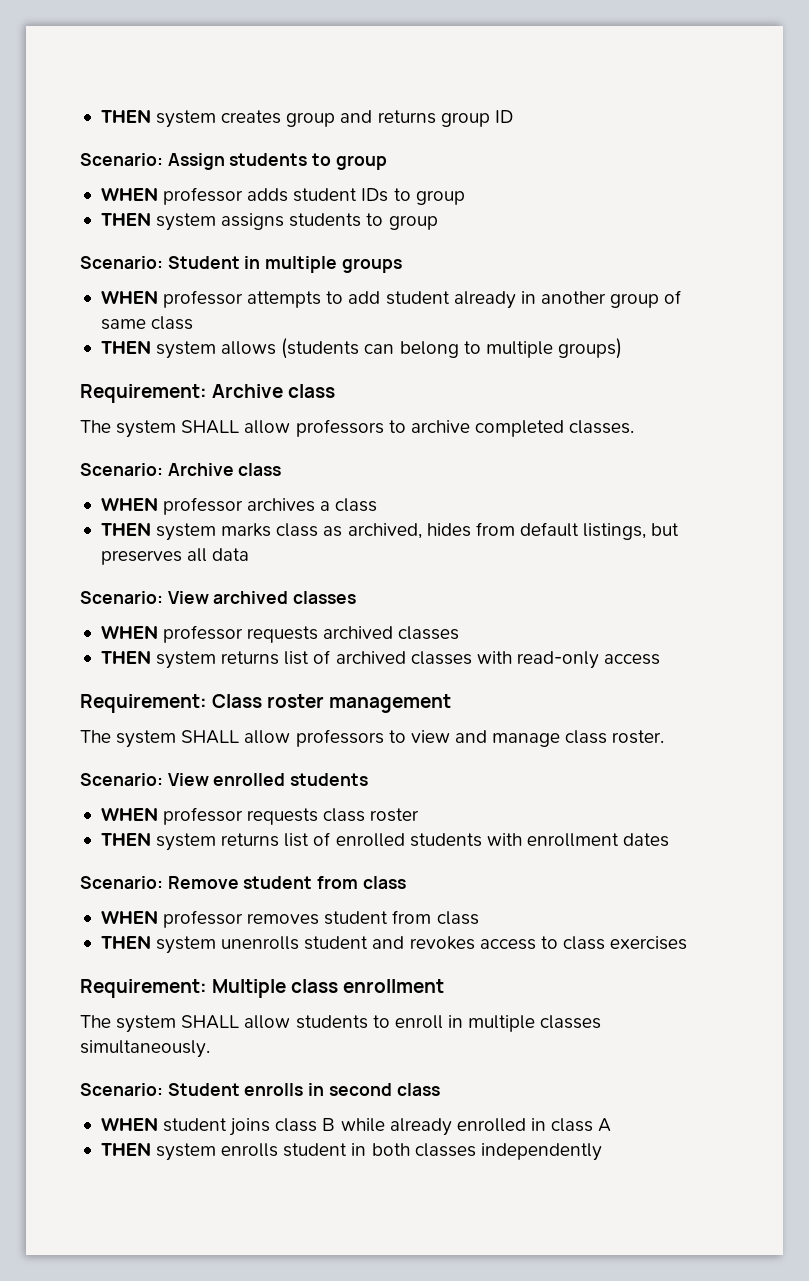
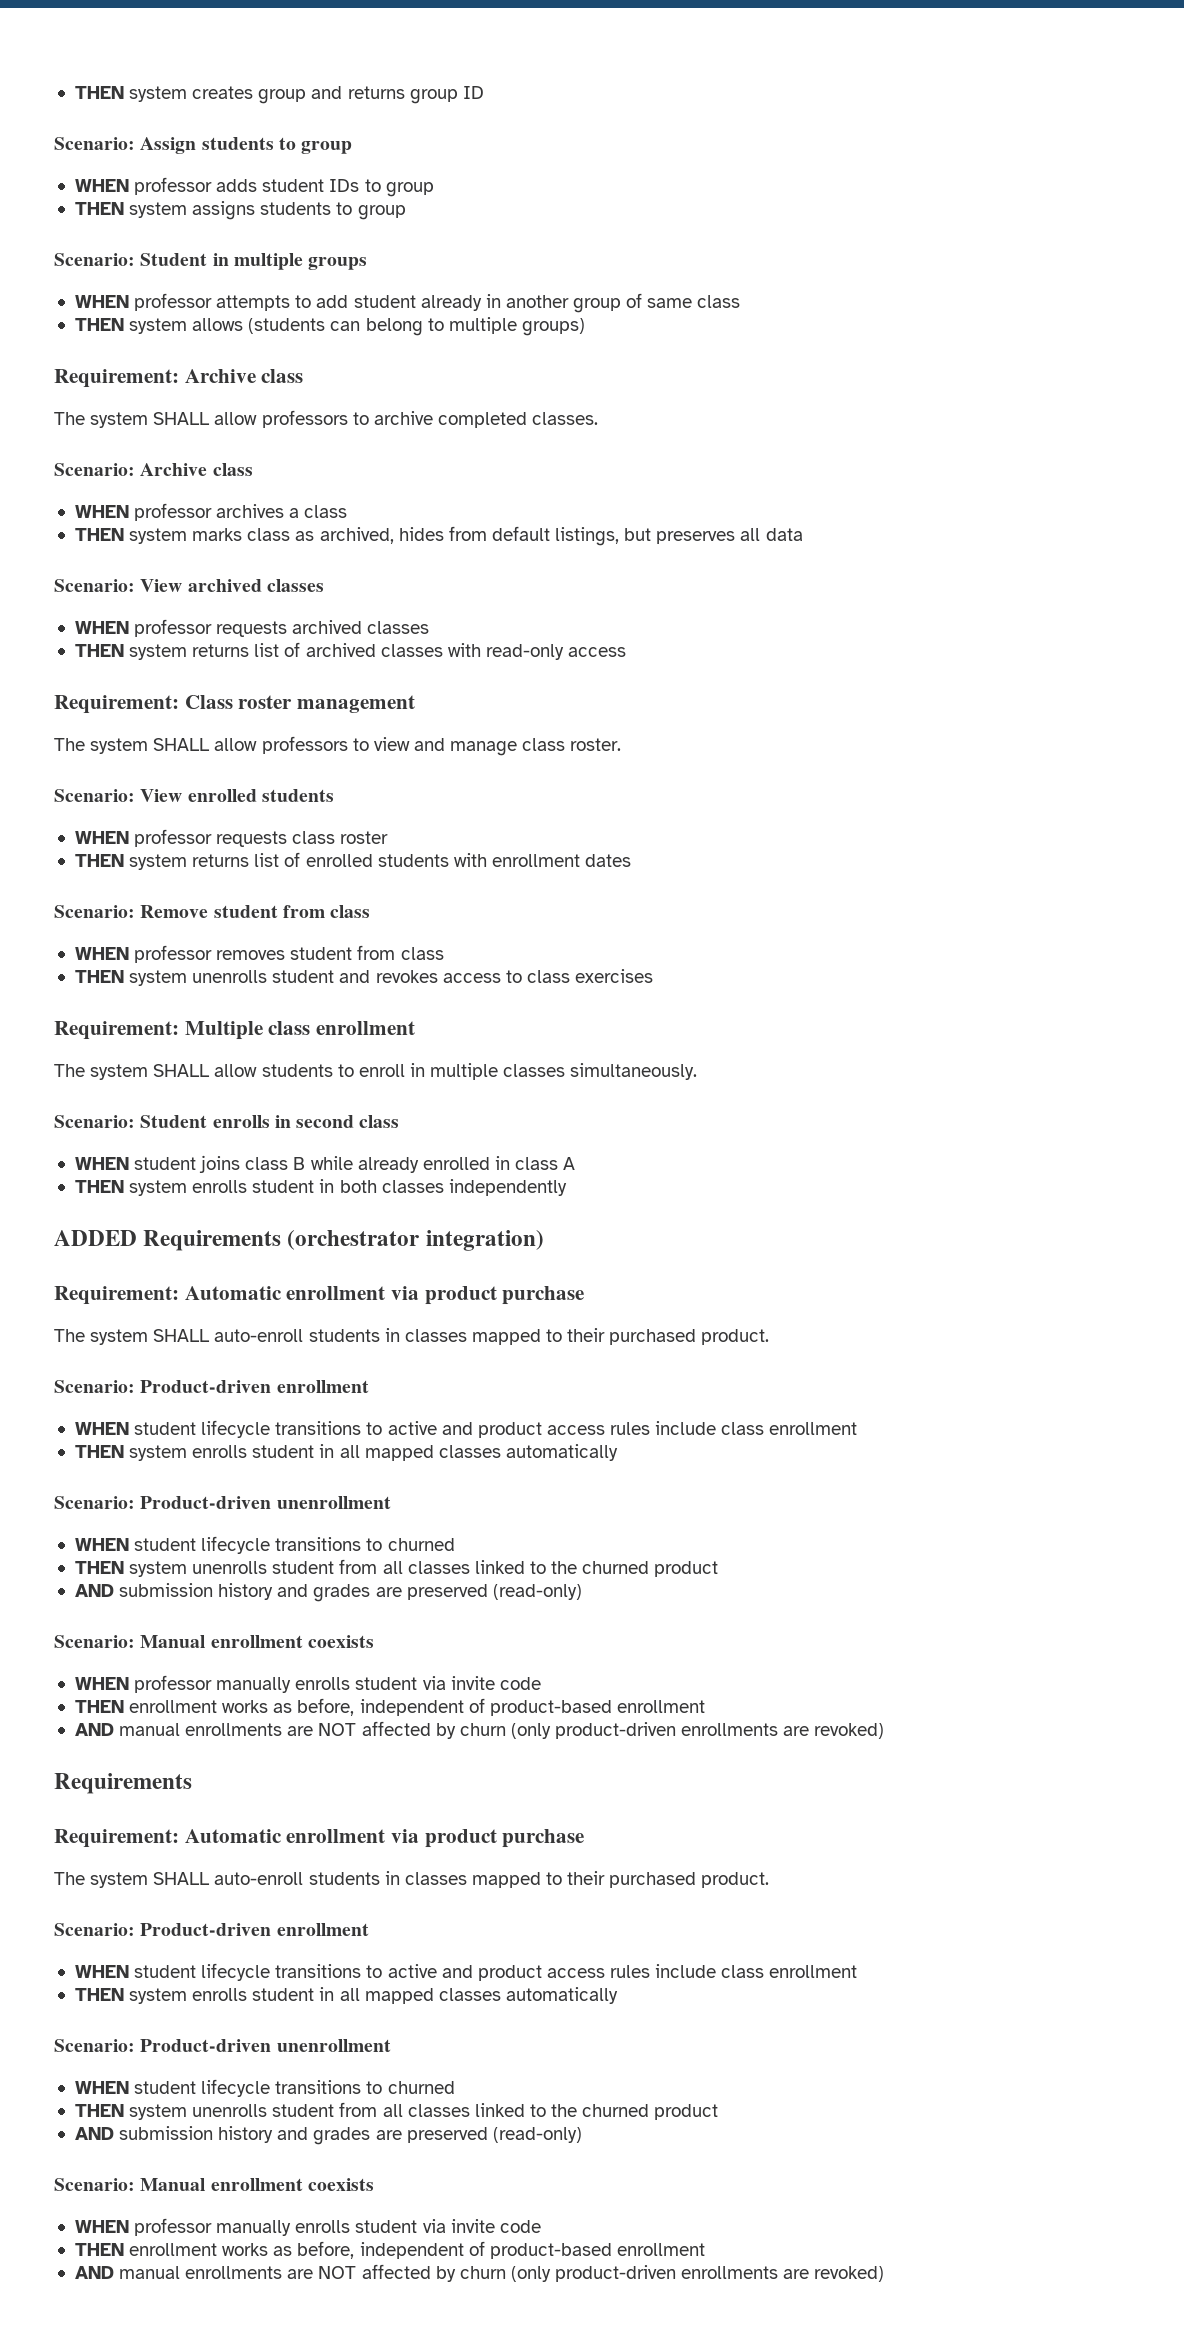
+ ADDED Requirements (orchestrator integration)
+ Requirement: Automatic enrollment via product purchase
+ The system SHALL auto-enroll students in classes mapped to their purchased product.
+ Scenario: Product-driven enrollment
+ WHEN student lifecycle transitions to active and product access rules include class enrollment
+ THEN system enrolls student in all mapped classes automatically
+ Scenario: Product-driven unenrollment
+ WHEN student lifecycle transitions to churned
+ THEN system unenrolls student from all classes linked to the churned product
+ AND submission history and grades are preserved (read-only)
+ Scenario: Manual enrollment coexists
+ WHEN professor manually enrolls student via invite code
+ THEN enrollment works as before, independent of product-based enrollment
+ AND manual enrollments are NOT affected by churn (only product-driven enrollments are revoked)
+ Requirements
+ Requirement: Automatic enrollment via product purchase
+ The system SHALL auto-enroll students in classes mapped to their purchased product.
+ Scenario: Product-driven enrollment
+ WHEN student lifecycle transitions to active and product access rules include class enrollment
+ THEN system enrolls student in all mapped classes automatically
+ Scenario: Product-driven unenrollment
+ WHEN student lifecycle transitions to churned
+ THEN system unenrolls student from all classes linked to the churned product
+ AND submission history and grades are preserved (read-only)
+ Scenario: Manual enrollment coexists
+ WHEN professor manually enrolls student via invite code
+ THEN enrollment works as before, independent of product-based enrollment
+ AND manual enrollments are NOT affected by churn (only product-driven enrollments are revoked)

